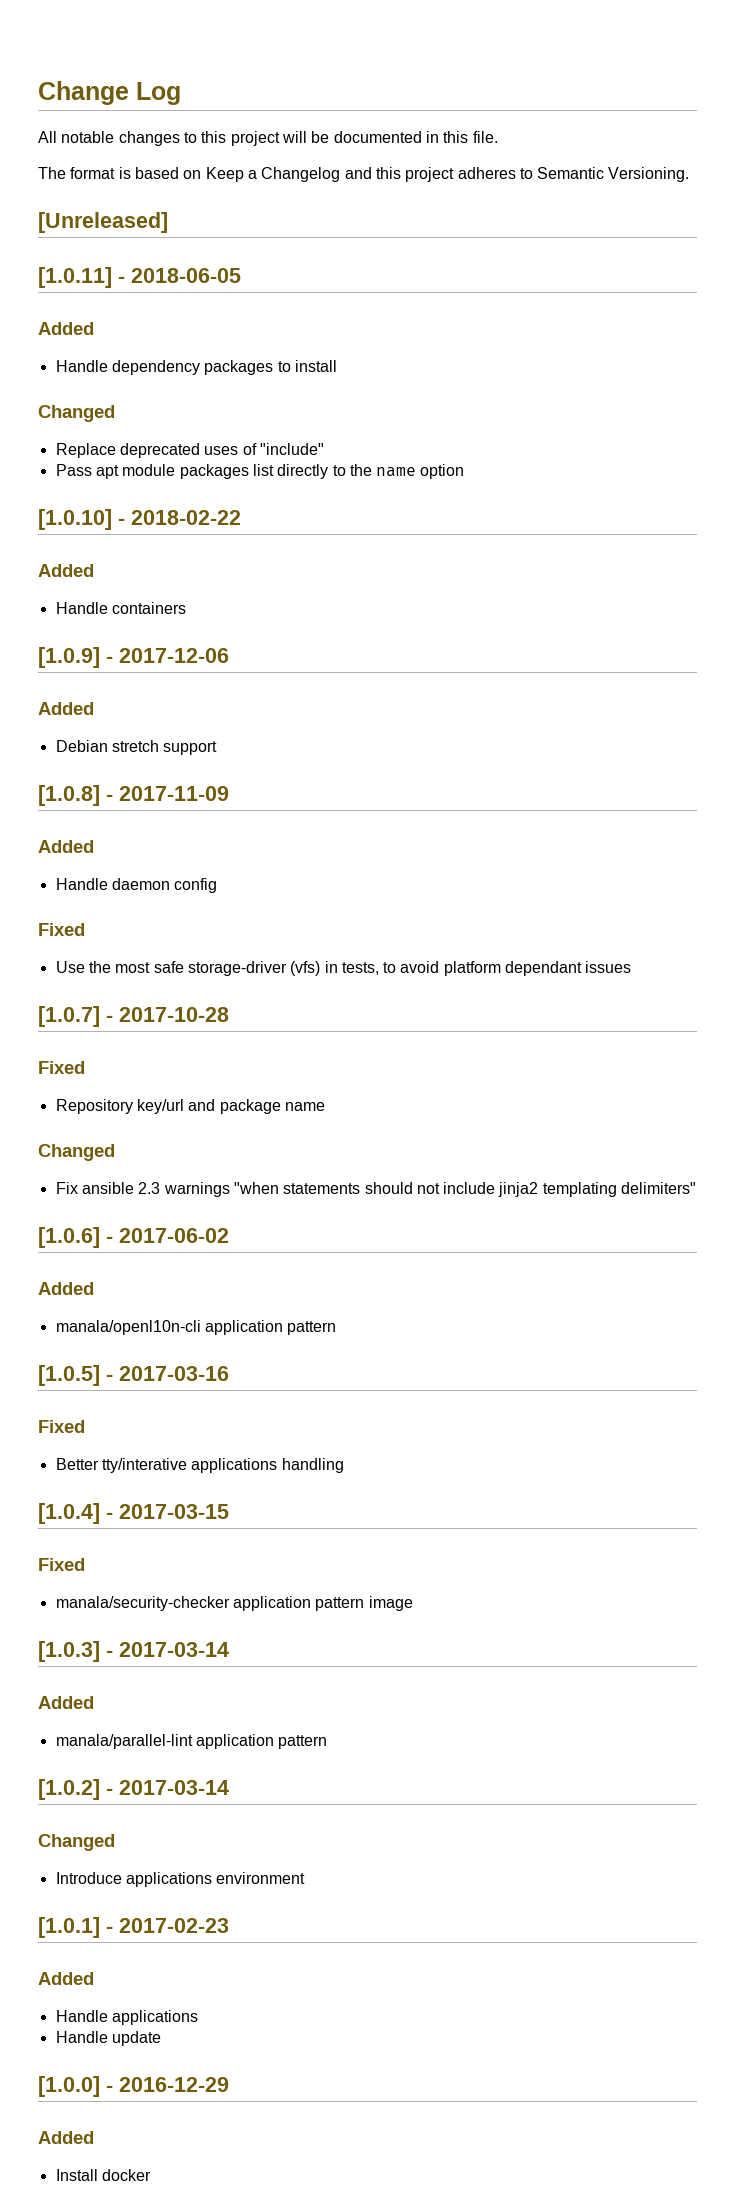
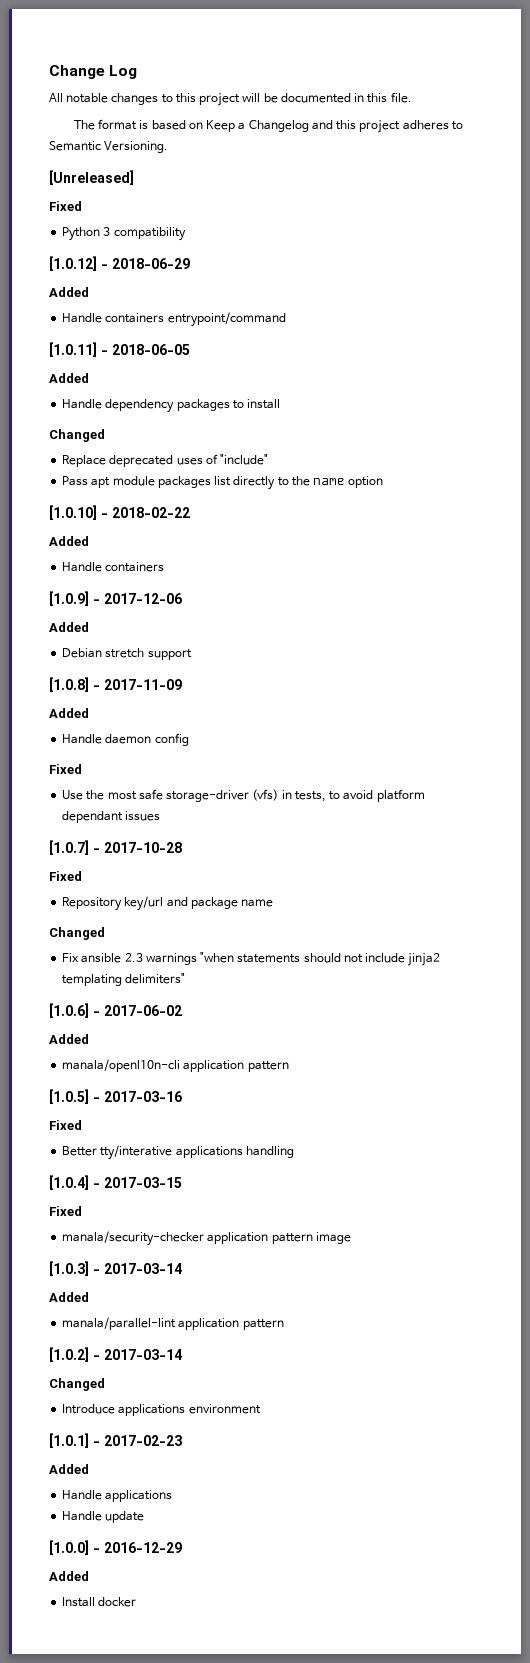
  [Unreleased]
+ Fixed
+ Python 3 compatibility
+ [1.0.12] - 2018-06-29
+ Added
+ Handle containers entrypoint/command

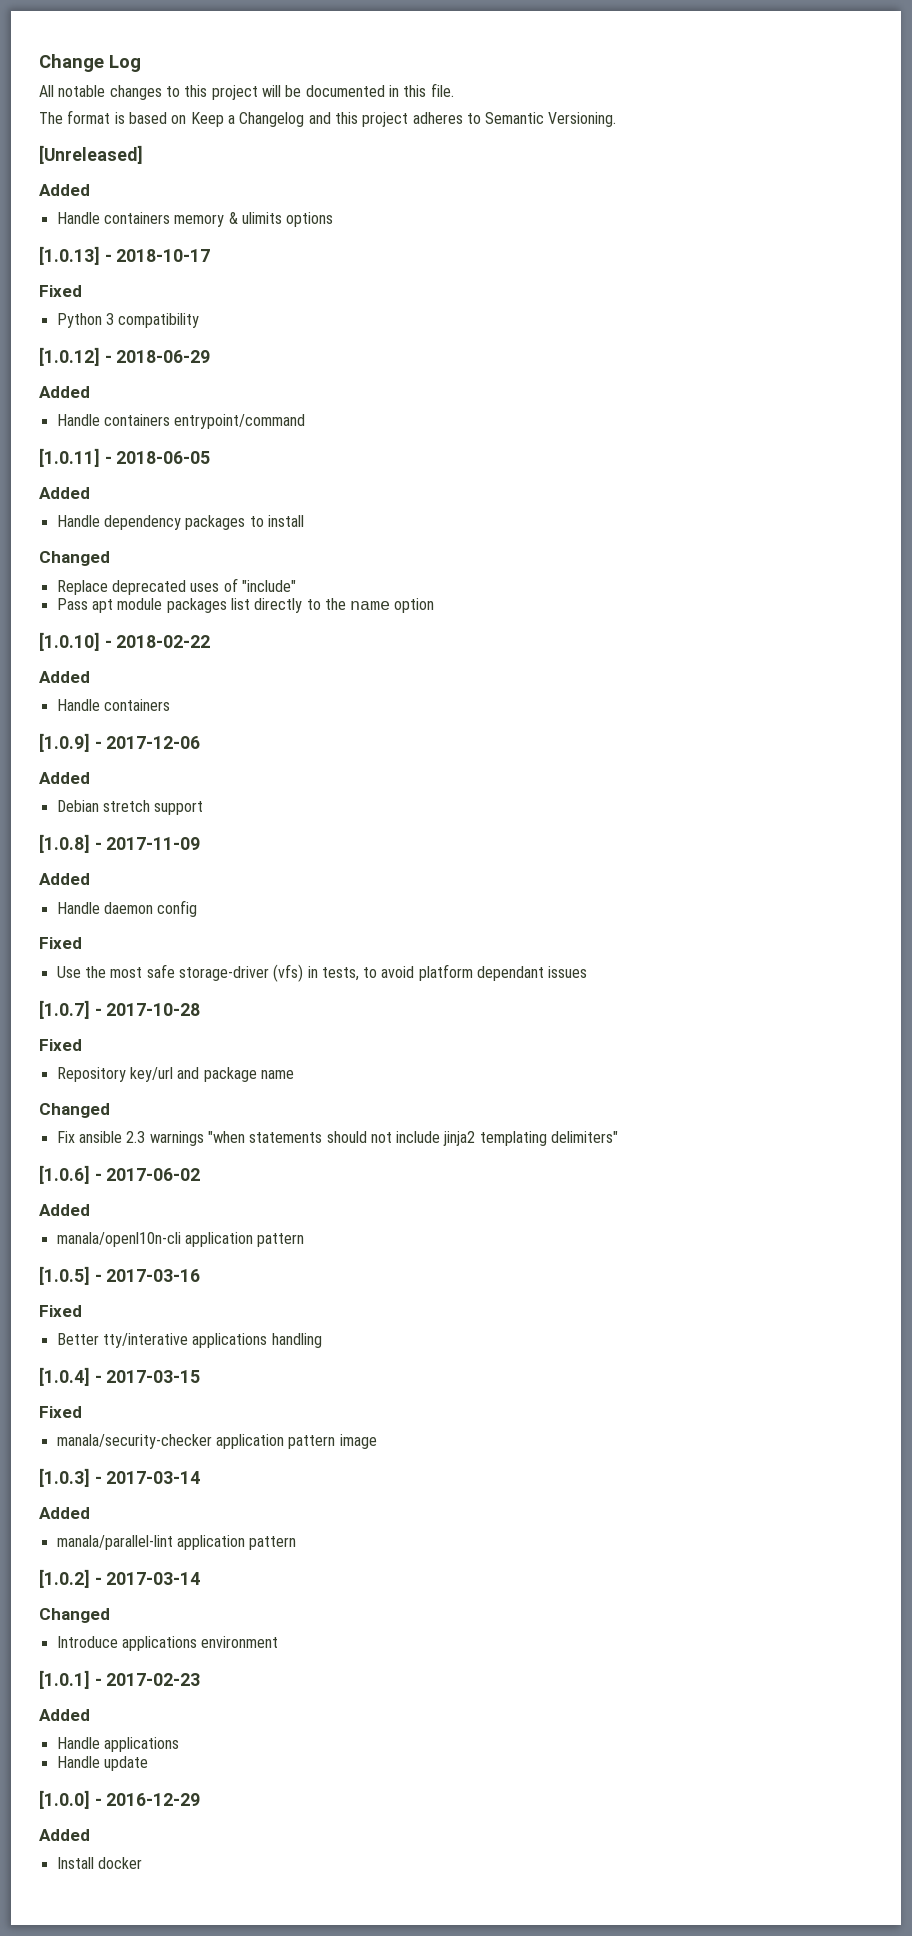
  [Unreleased]
+ Added
+ Handle containers memory & ulimits options
+ [1.0.13] - 2018-10-17

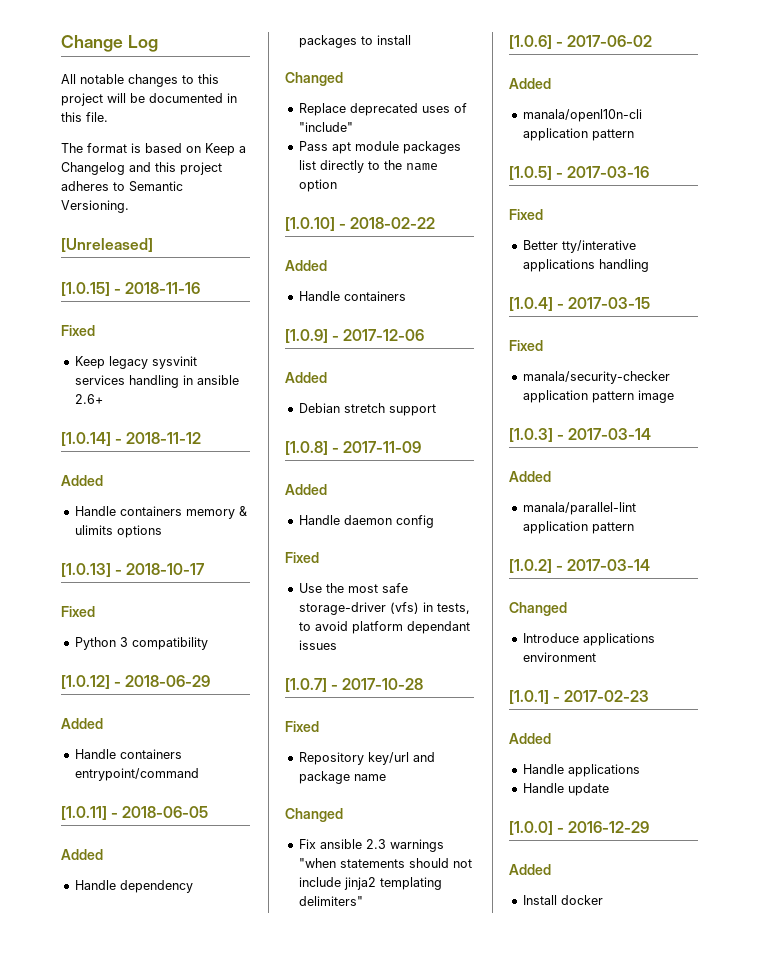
+ [1.0.15] - 2018-11-16
+ Fixed
+ Keep legacy sysvinit services handling in ansible 2.6+
+ [1.0.14] - 2018-11-12

